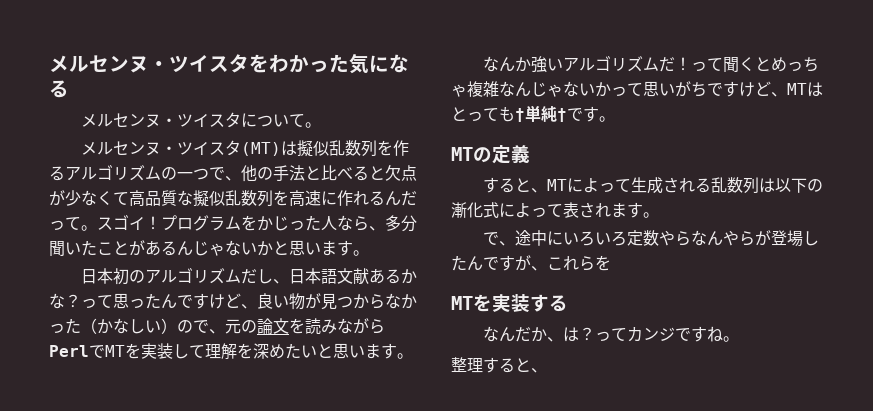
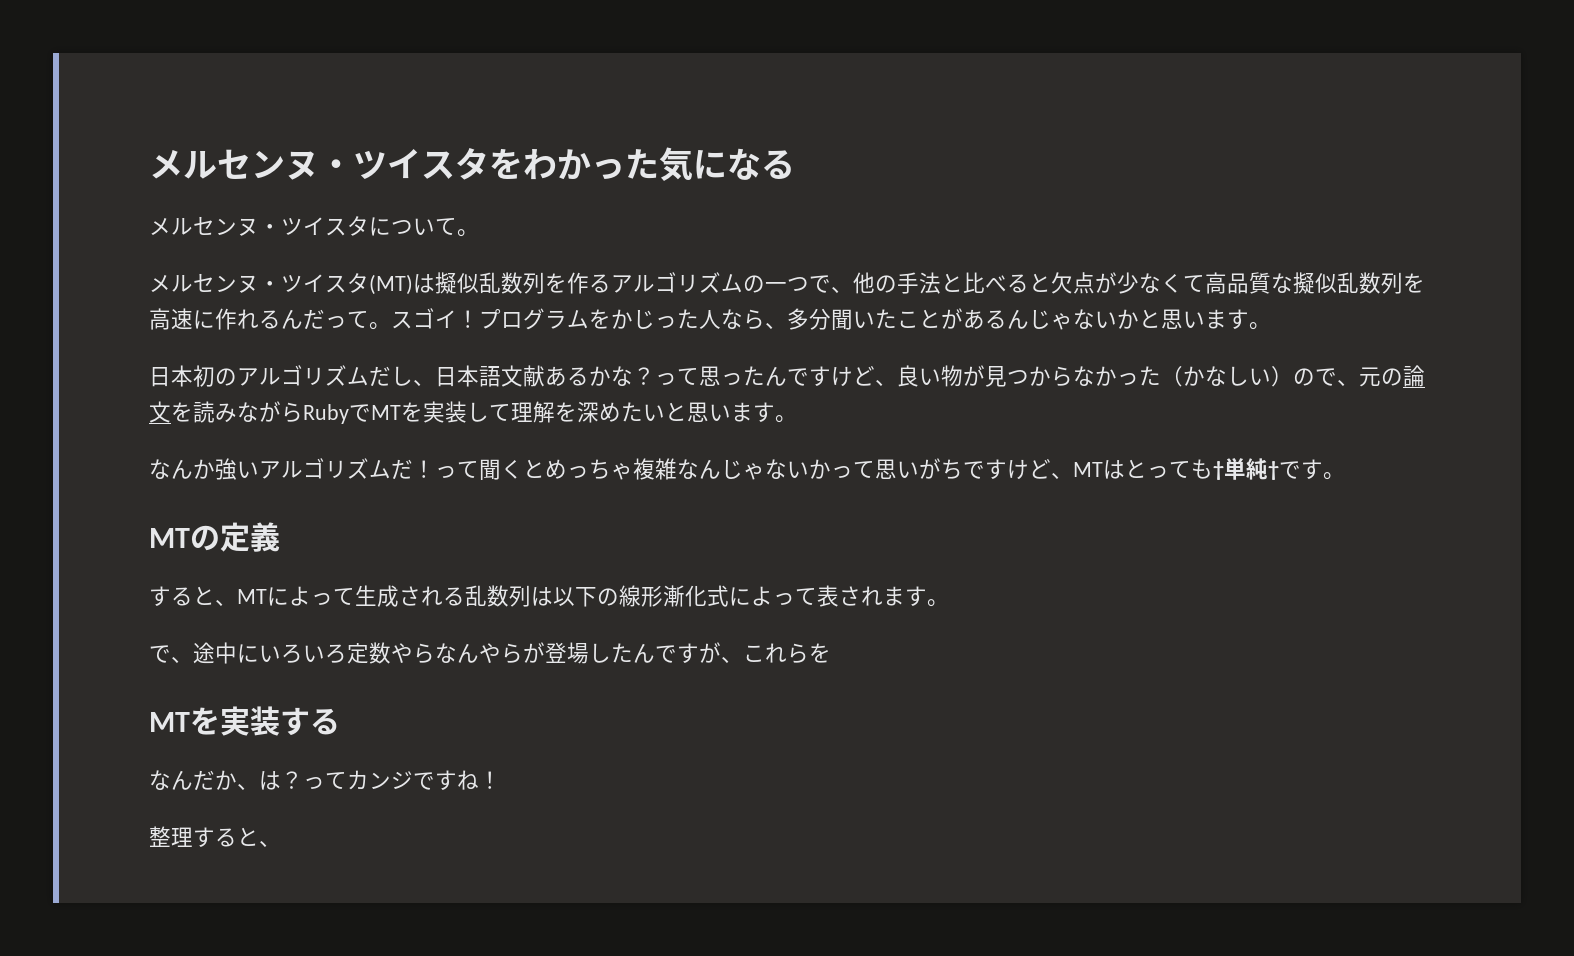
- って思ったんですけど、良い物が見つからなかった（かなしい）ので、元の論文を読みながらPerlでMTを実装して理解を深めたいと思います。
+ って思ったんですけど、良い物が見つからなかった（かなしい）ので、元の論文を読みながらRubyでMTを実装して理解を深めたいと思います。
- すると、MTによって生成される乱数列は以下の漸化式によって表されます。
+ すると、MTによって生成される乱数列は以下の線形漸化式によって表されます。
- ってカンジですね。
+ ってカンジですね！

